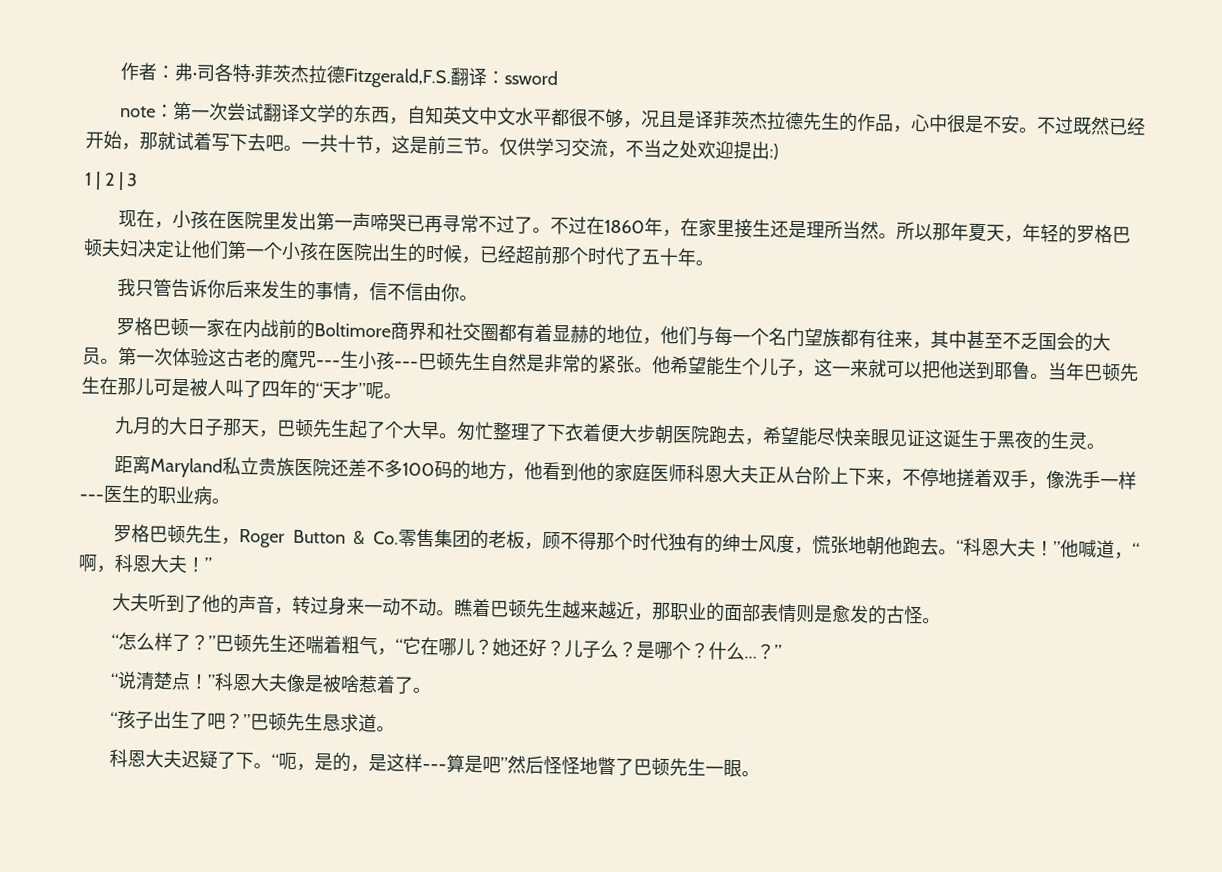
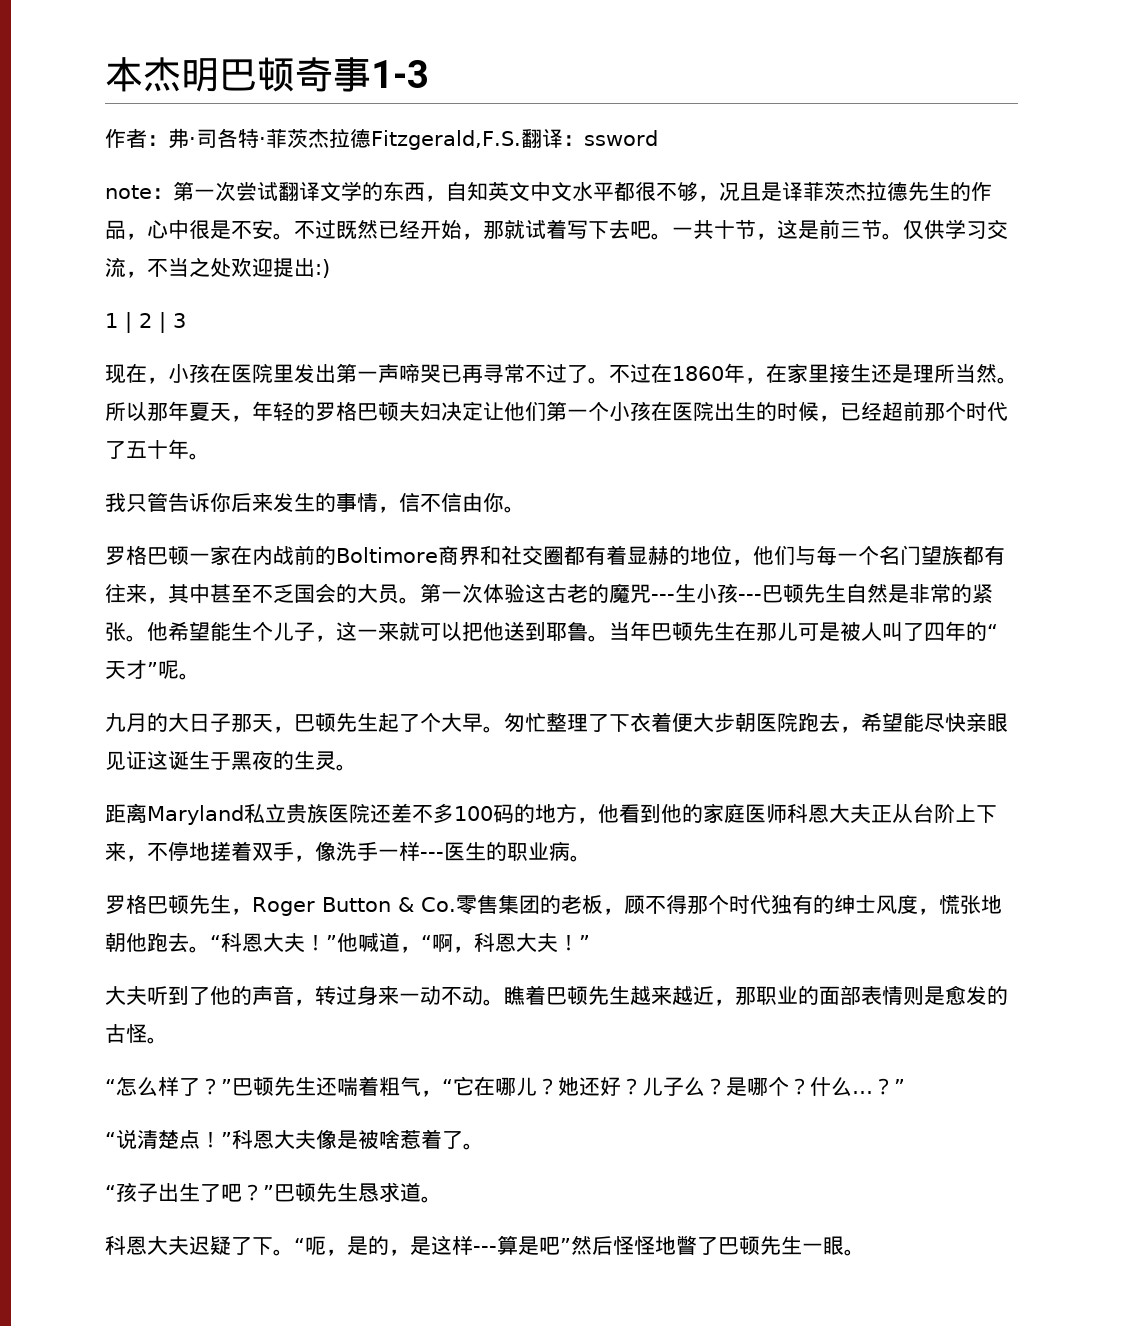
+ 本杰明巴顿奇事1-3

